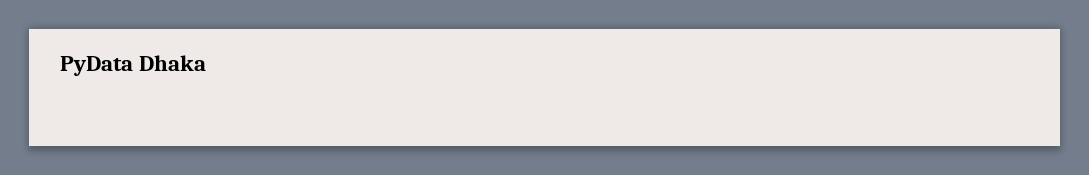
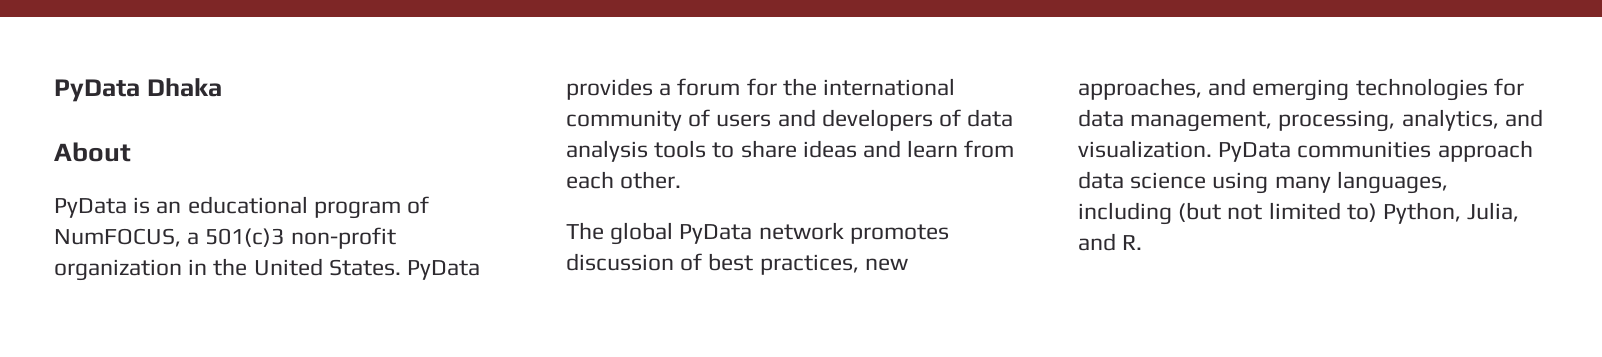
+ About
+ PyData is an educational program of NumFOCUS, a 501(c)3 non-profit organization in the United States. PyData provides a forum for the international community of users and developers of data analysis tools to share ideas and learn from each other.
+ The global PyData network promotes discussion of best practices, new approaches, and emerging technologies for data management, processing, analytics, and visualization. PyData communities approach data science using many languages, including (but not limited to) Python, Julia, and R.

